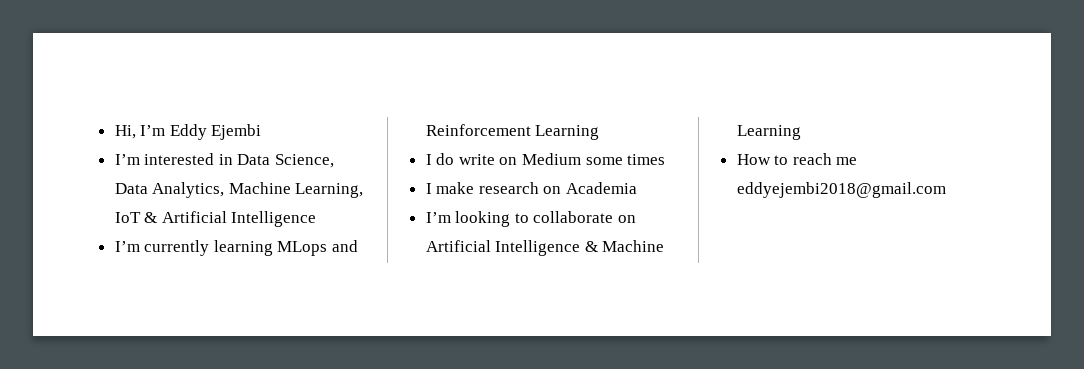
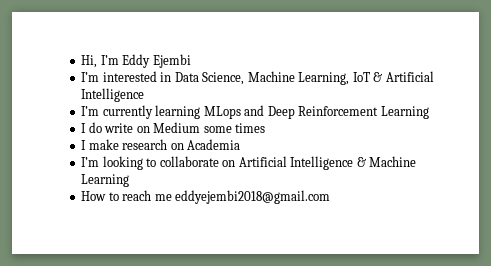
- I’m interested in Data Science, Data Analytics, Machine Learning, IoT & Artificial Intelligence
+ I’m interested in Data Science, Machine Learning, IoT & Artificial Intelligence
- I’m currently learning MLops and Reinforcement Learning
+ I’m currently learning MLops and Deep Reinforcement Learning

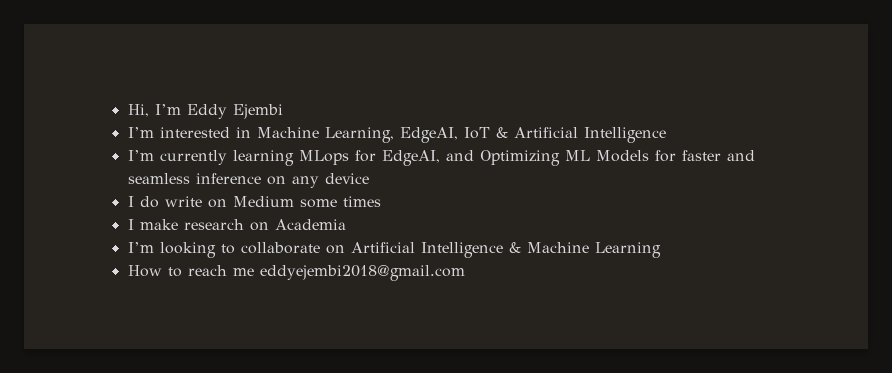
- I’m interested in Data Science, Machine Learning, IoT & Artificial Intelligence
+ I’m interested in Machine Learning, EdgeAI, IoT & Artificial Intelligence
- I’m currently learning MLops and Deep Reinforcement Learning
+ I’m currently learning MLops for EdgeAI, and Optimizing ML Models for faster and seamless inference on any device

